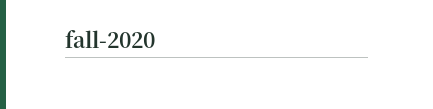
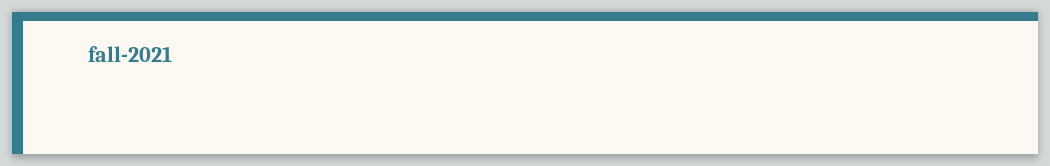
- fall-2020
+ fall-2021

